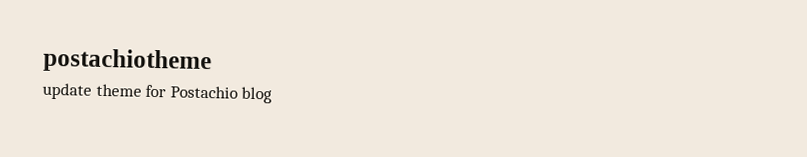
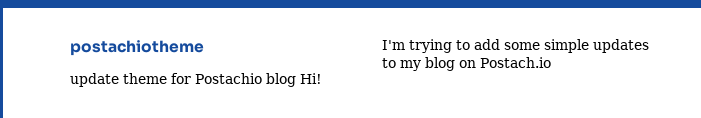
- update theme for Postachio blog
+ update theme for Postachio blog Hi! I'm trying to add some simple updates to my blog on Postach.io

